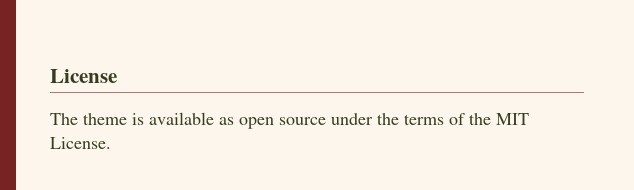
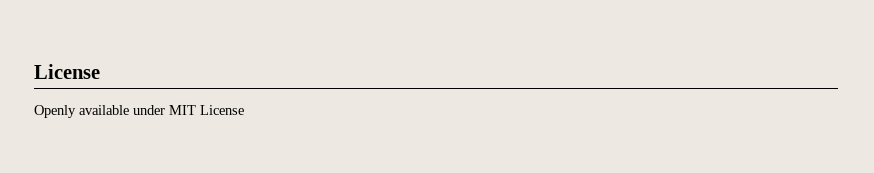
- The theme is available as open source under the terms of the MIT License.
+ Openly available under MIT License

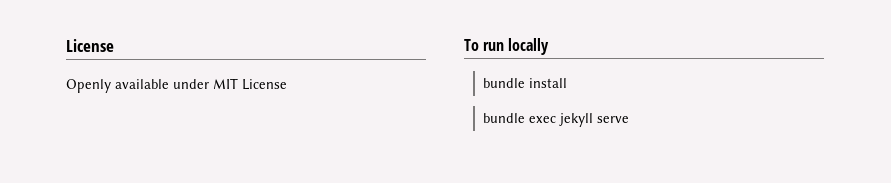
+ To run locally
+ bundle install
+ bundle exec jekyll serve

